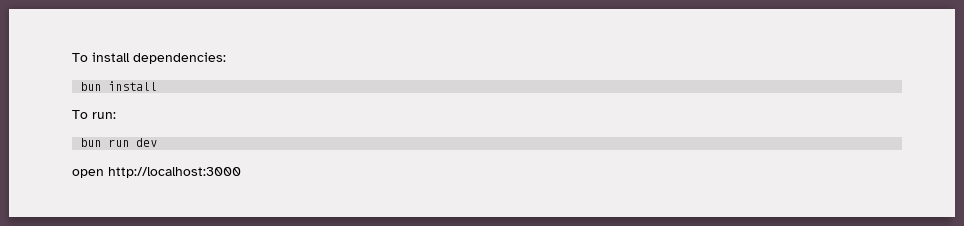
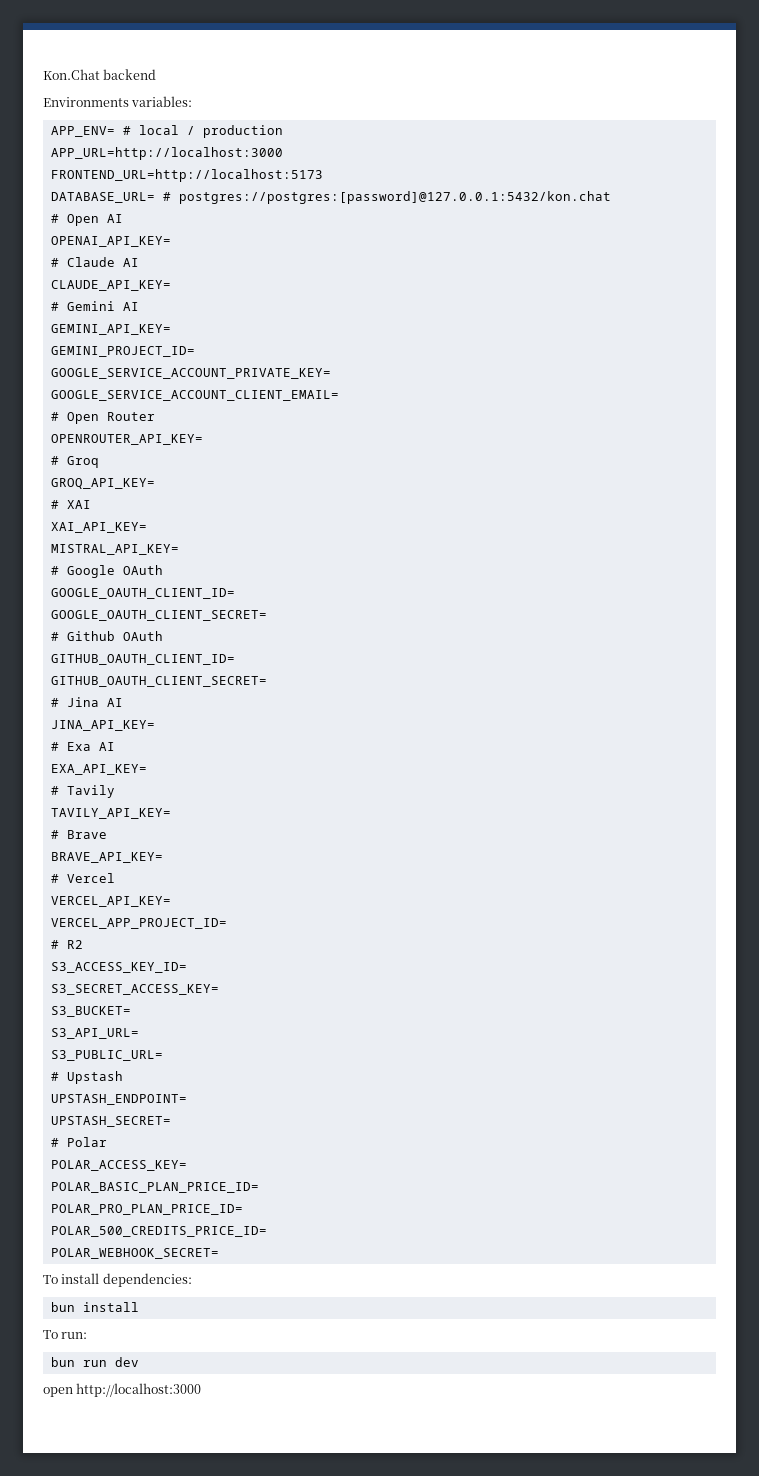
+ Kon.Chat backend
+ Environments variables:
+ APP_ENV= # local / production
+ APP_URL=http://localhost:3000
+ FRONTEND_URL=http://localhost:5173
+ DATABASE_URL= # postgres://postgres:[password]@127.0.0.1:5432/kon.chat
+ # Open AI
+ OPENAI_API_KEY=
+ # Claude AI
+ CLAUDE_API_KEY=
+ # Gemini AI
+ GEMINI_API_KEY=
+ GEMINI_PROJECT_ID=
+ GOOGLE_SERVICE_ACCOUNT_PRIVATE_KEY=
+ GOOGLE_SERVICE_ACCOUNT_CLIENT_EMAIL=
+ # Open Router
+ OPENROUTER_API_KEY=
+ # Groq
+ GROQ_API_KEY=
+ # XAI
+ XAI_API_KEY=
+ MISTRAL_API_KEY=
+ # Google OAuth
+ GOOGLE_OAUTH_CLIENT_ID=
+ GOOGLE_OAUTH_CLIENT_SECRET=
+ # Github OAuth
+ GITHUB_OAUTH_CLIENT_ID=
+ GITHUB_OAUTH_CLIENT_SECRET=
+ # Jina AI
+ JINA_API_KEY=
+ # Exa AI
+ EXA_API_KEY=
+ # Tavily
+ TAVILY_API_KEY=
+ # Brave
+ BRAVE_API_KEY=
+ # Vercel
+ VERCEL_API_KEY=
+ VERCEL_APP_PROJECT_ID=
+ # R2
+ S3_ACCESS_KEY_ID=
+ S3_SECRET_ACCESS_KEY=
+ S3_BUCKET=
+ S3_API_URL=
+ S3_PUBLIC_URL=
+ # Upstash
+ UPSTASH_ENDPOINT=
+ UPSTASH_SECRET=
+ # Polar
+ POLAR_ACCESS_KEY=
+ POLAR_BASIC_PLAN_PRICE_ID=
+ POLAR_PRO_PLAN_PRICE_ID=
+ POLAR_500_CREDITS_PRICE_ID=
+ POLAR_WEBHOOK_SECRET=

